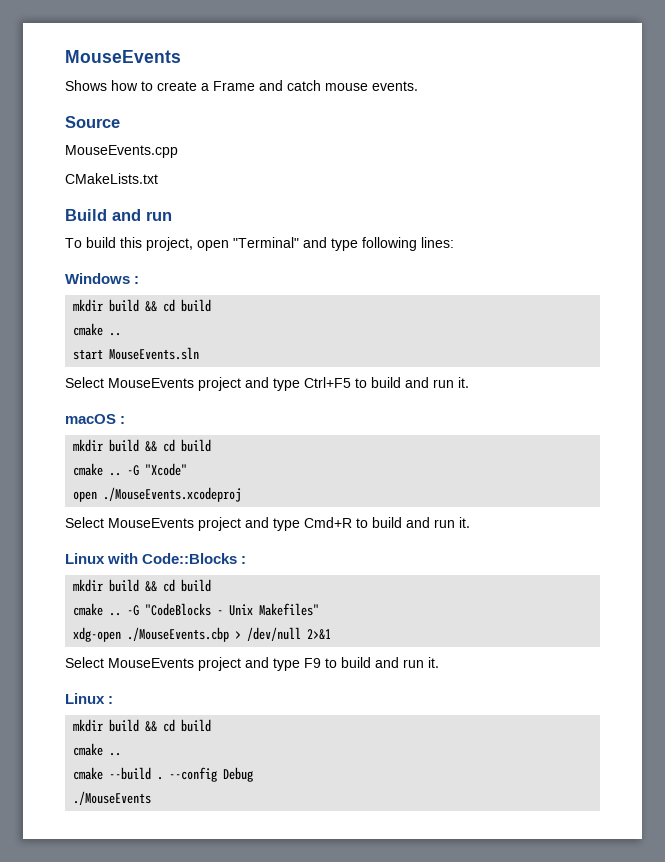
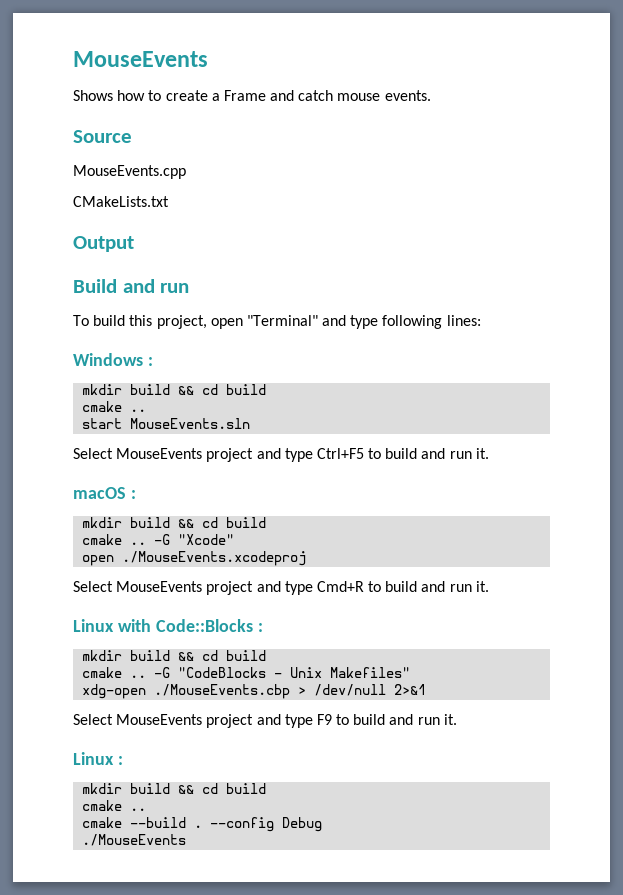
+ Output

